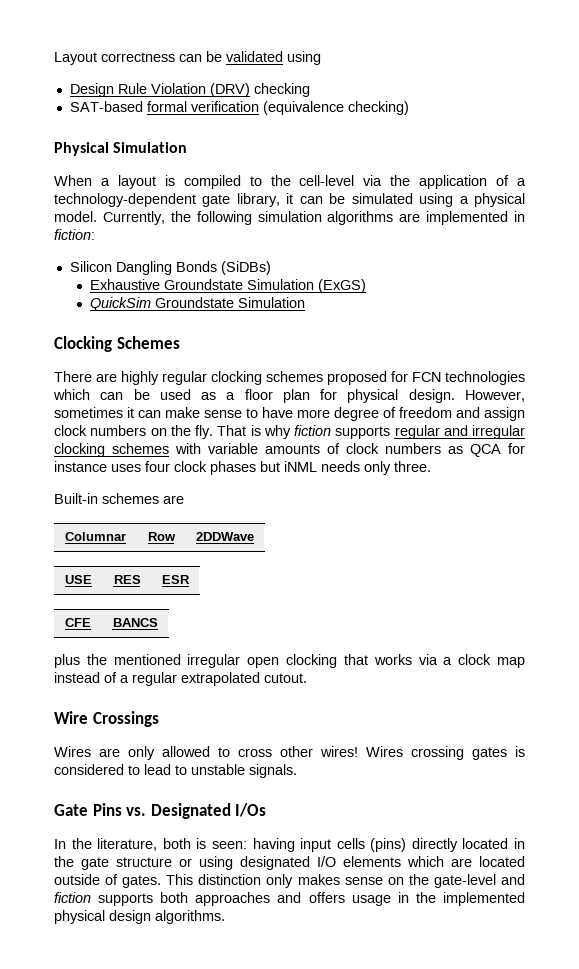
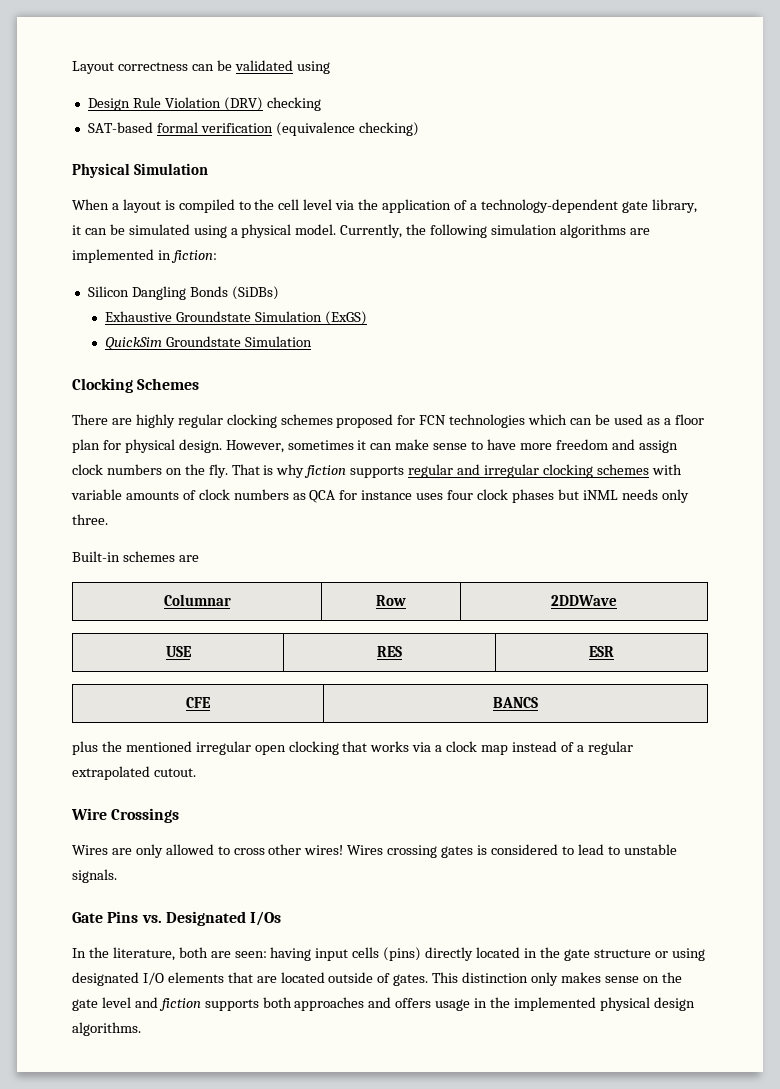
- When a layout is compiled to the cell-level via the application of a technology-dependent gate library, it can be simulated using a physical model.
+ When a layout is compiled to the cell level via the application of a technology-dependent gate library, it can be simulated using a physical model.
- However, sometimes it can make sense to have more degree of freedom and assign clock numbers on the fly.
+ However, sometimes it can make sense to have more freedom and assign clock numbers on the fly.
- In the literature, both is seen: having input cells (pins) directly located in the gate structure or using designated I/O elements which are located outside of gates.
+ In the literature, both are seen: having input cells (pins) directly located in the gate structure or using designated I/O elements that are located outside of gates.
- This distinction only makes sense on the gate-level and fiction supports both approaches and offers usage in the implemented physical design algorithms.
+ This distinction only makes sense on the gate level and fiction supports both approaches and offers usage in the implemented physical design algorithms.

